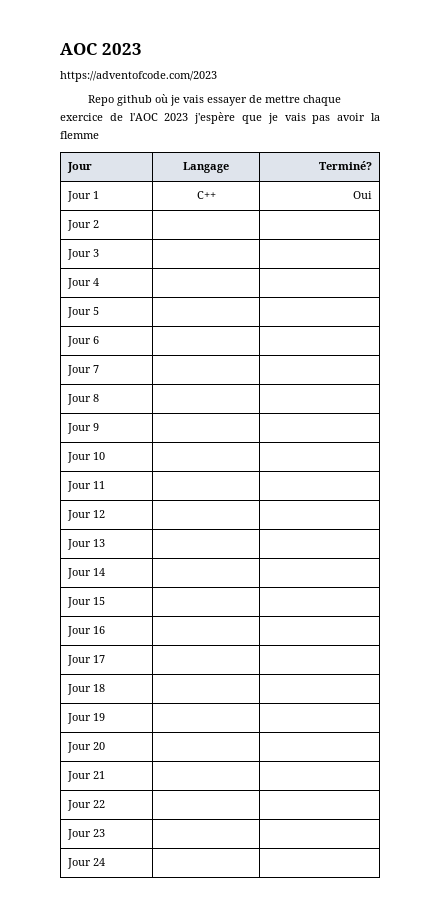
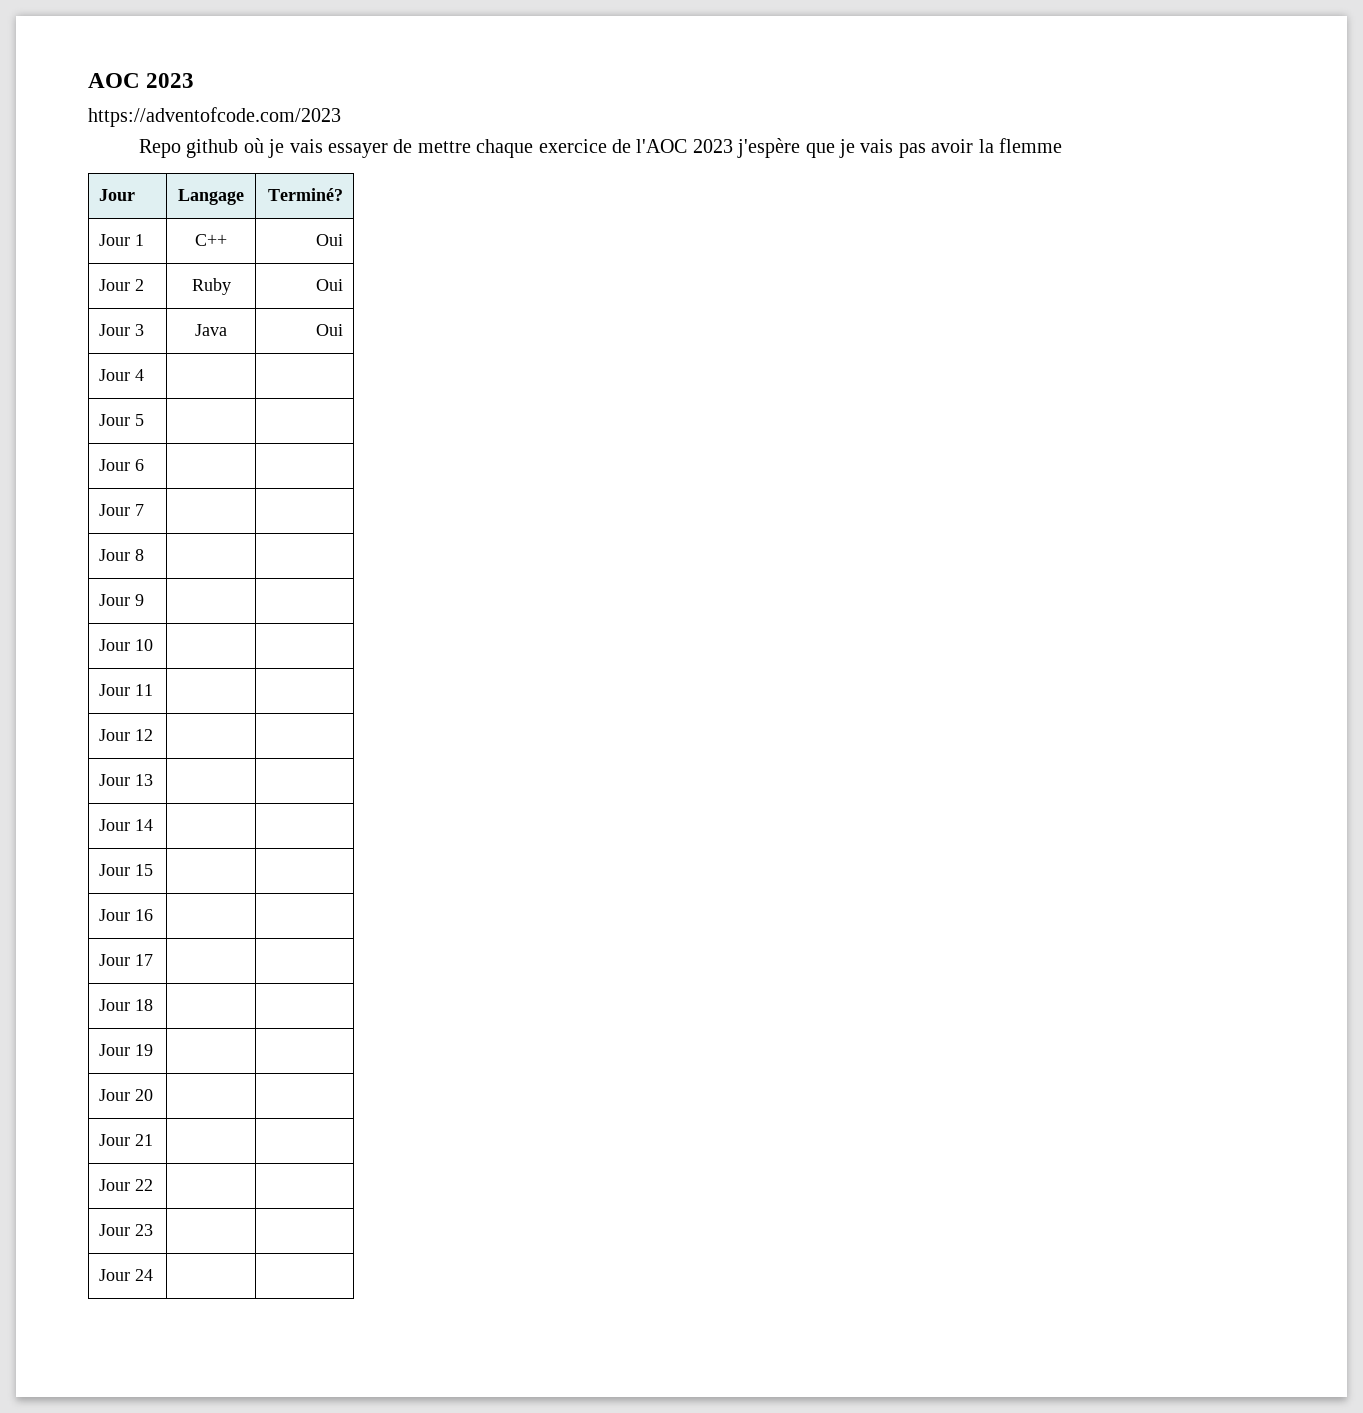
- Jour 2 | |
+ Jour 2 | Ruby | Oui
- Jour 3 | |
+ Jour 3 | Java | Oui

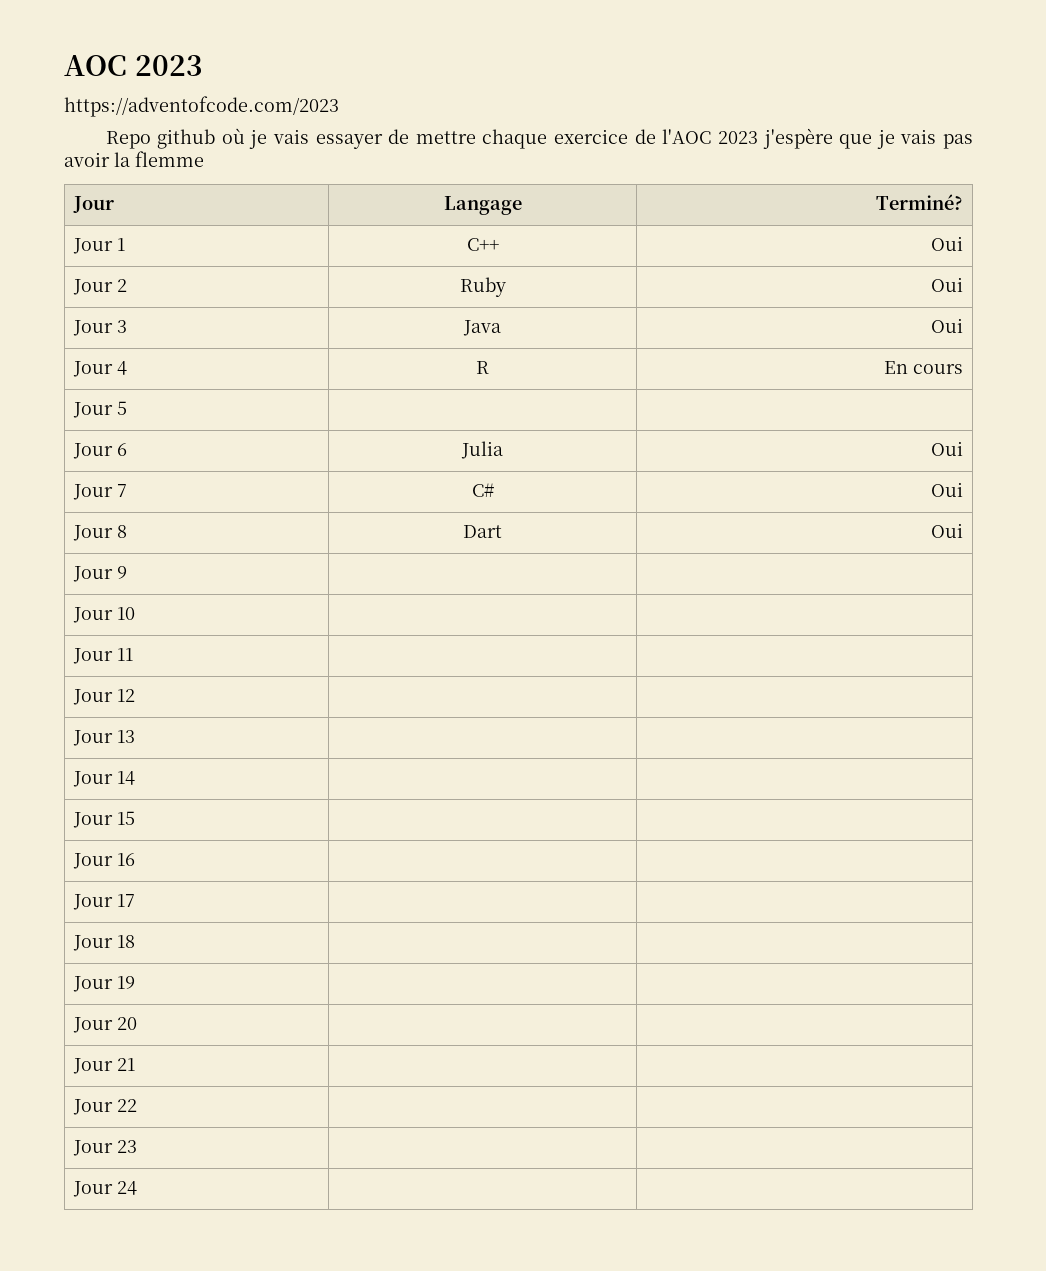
- Jour 4 | |
+ Jour 4 | R | En cours
- Jour 6 | |
+ Jour 6 | Julia | Oui
- Jour 7 | |
+ Jour 7 | C# | Oui
- Jour 8 | |
+ Jour 8 | Dart | Oui

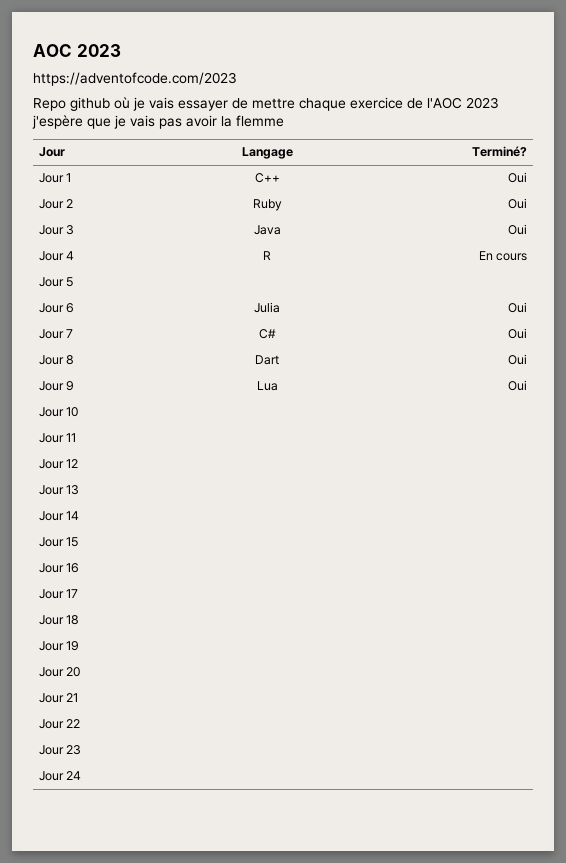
- Jour 9 | |
+ Jour 9 | Lua | Oui

